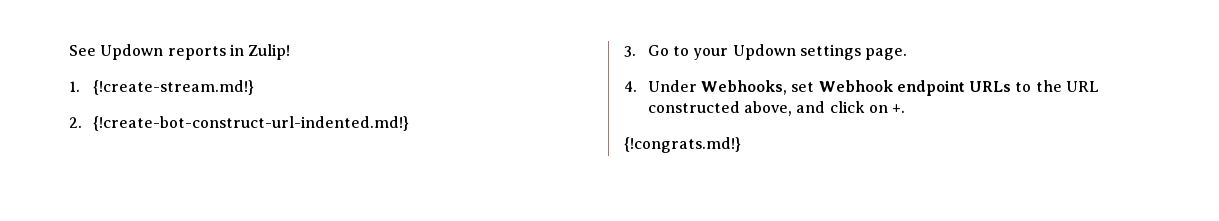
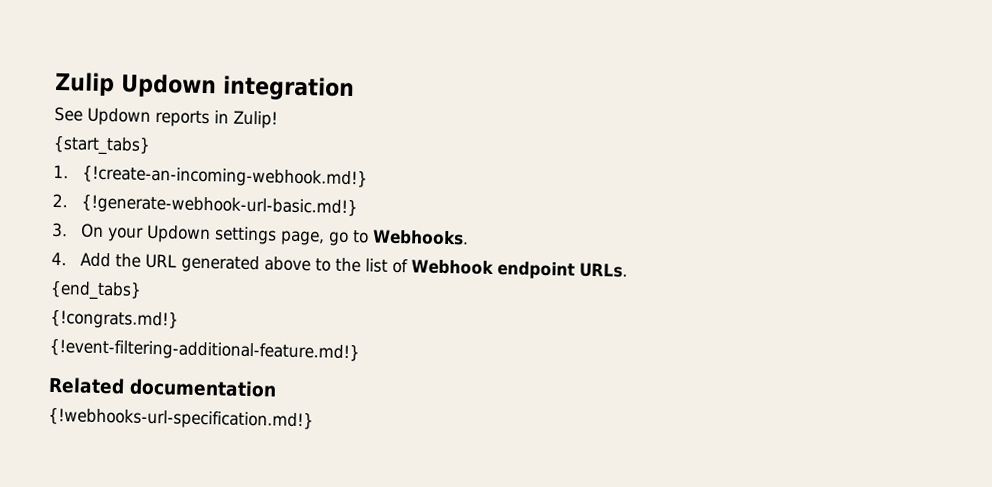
+ Zulip Updown integration
- 1. {!create-stream.md!}
- 2. {!create-bot-construct-url-indented.md!}
- 3. Go to your Updown settings page.
- 4. Under Webhooks, set Webhook endpoint URLs to the URL constructed above, and click on +.
+ {start_tabs}
+ 1. {!create-an-incoming-webhook.md!}
+ 2. {!generate-webhook-url-basic.md!}
+ 3. On your Updown settings page, go to Webhooks.
+ 4. Add the URL generated above to the list of Webhook endpoint URLs.
+ {end_tabs}
  {!congrats.md!}
+ {!event-filtering-additional-feature.md!}
+ Related documentation
+ {!webhooks-url-specification.md!}

